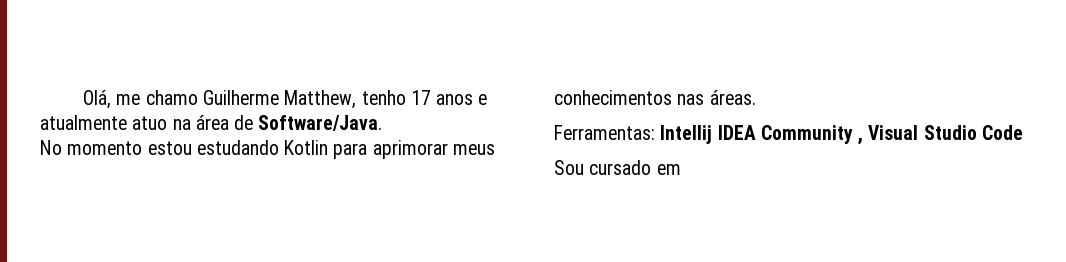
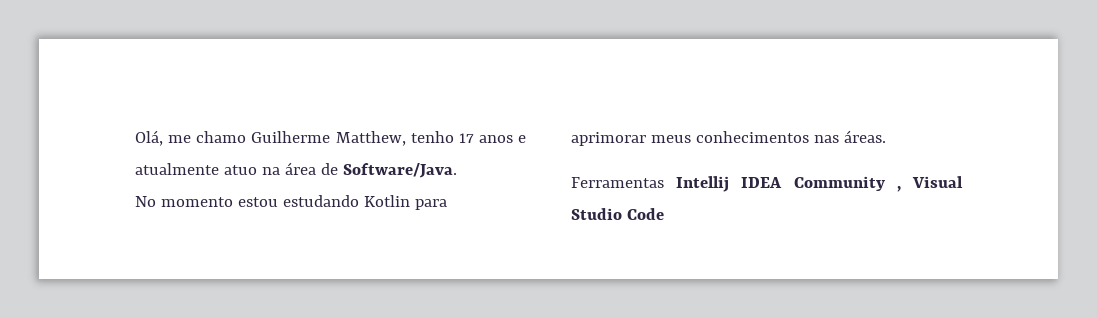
- Ferramentas: Intellij IDEA Community , Visual Studio Code
+ Ferramentas Intellij IDEA Community , Visual Studio Code
- Sou cursado em

